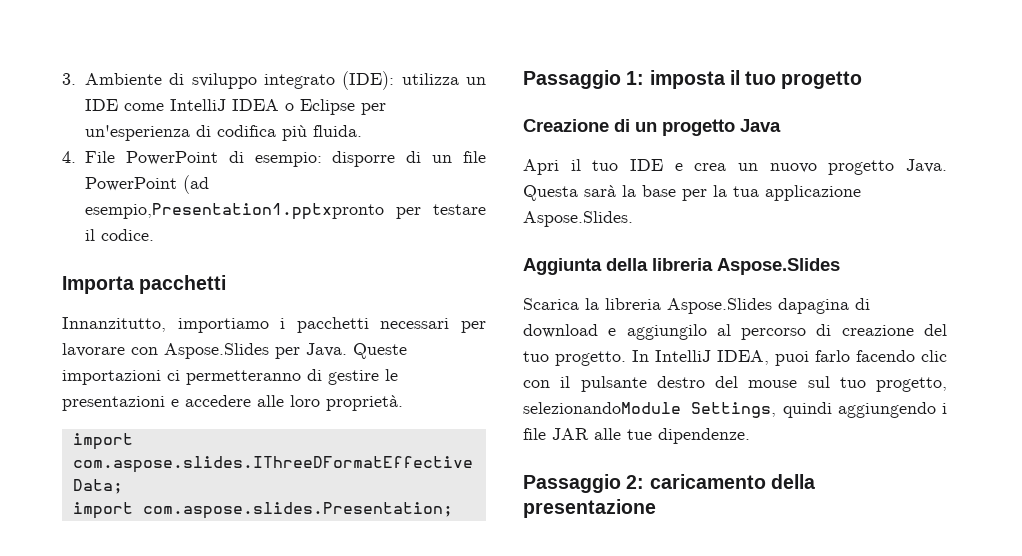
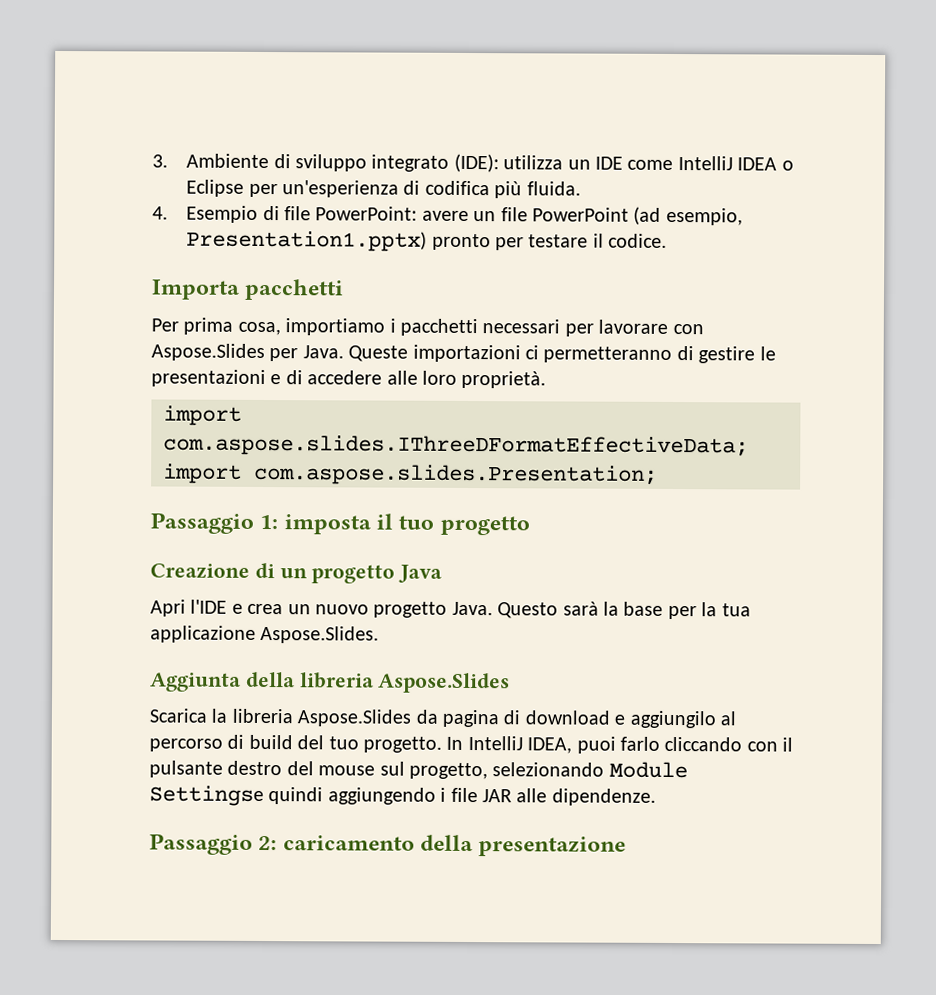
- 4. File PowerPoint di esempio: disporre di un file PowerPoint (ad esempio,Presentation1.pptxpronto per testare il codice.
+ 4. Esempio di file PowerPoint: avere un file PowerPoint (ad esempio, Presentation1.pptx) pronto per testare il codice.
- Innanzitutto, importiamo i pacchetti necessari per lavorare con Aspose.Slides per Java.
+ Per prima cosa, importiamo i pacchetti necessari per lavorare con Aspose.Slides per Java.
- Queste importazioni ci permetteranno di gestire le presentazioni e accedere alle loro proprietà.
+ Queste importazioni ci permetteranno di gestire le presentazioni e di accedere alle loro proprietà.
- Apri il tuo IDE e crea un nuovo progetto Java.
+ Apri l'IDE e crea un nuovo progetto Java.
- Questa sarà la base per la tua applicazione Aspose.Slides.
+ Questo sarà la base per la tua applicazione Aspose.Slides.
- Scarica la libreria Aspose.Slides dapagina di download e aggiungilo al percorso di creazione del tuo progetto.
+ Scarica la libreria Aspose.Slides da pagina di download e aggiungilo al percorso di build del tuo progetto.
- In IntelliJ IDEA, puoi farlo facendo clic con il pulsante destro del mouse sul tuo progetto, selezionandoModule Settings, quindi aggiungendo i file JAR alle tue dipendenze.
+ In IntelliJ IDEA, puoi farlo cliccando con il pulsante destro del mouse sul progetto, selezionando Module Settingse quindi aggiungendo i file JAR alle dipendenze.

